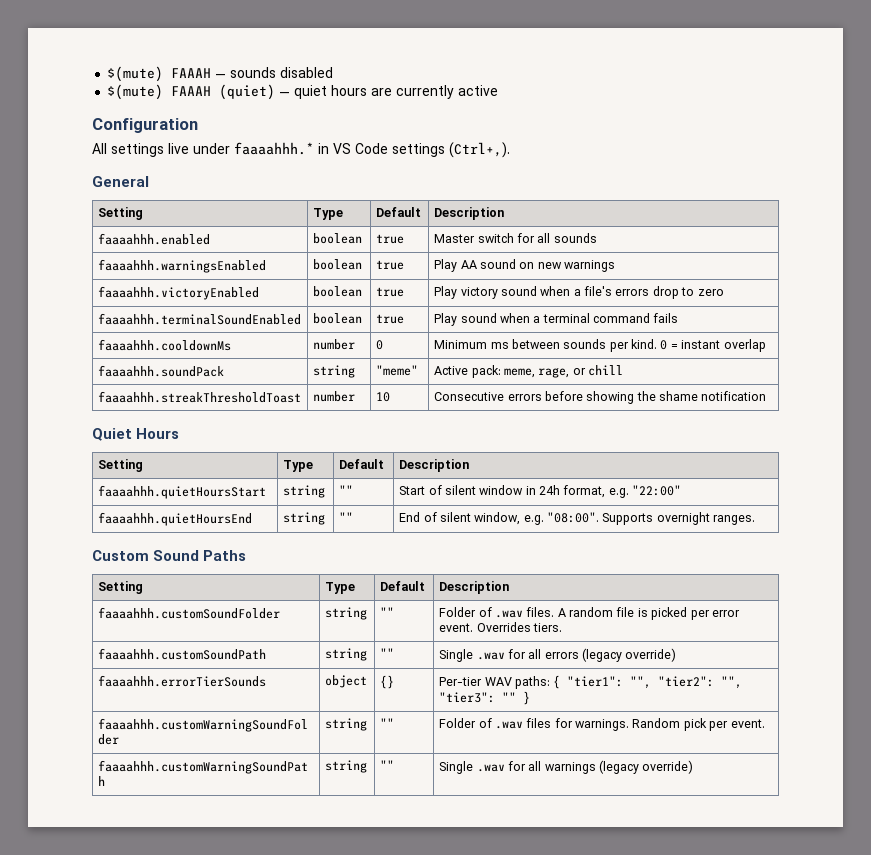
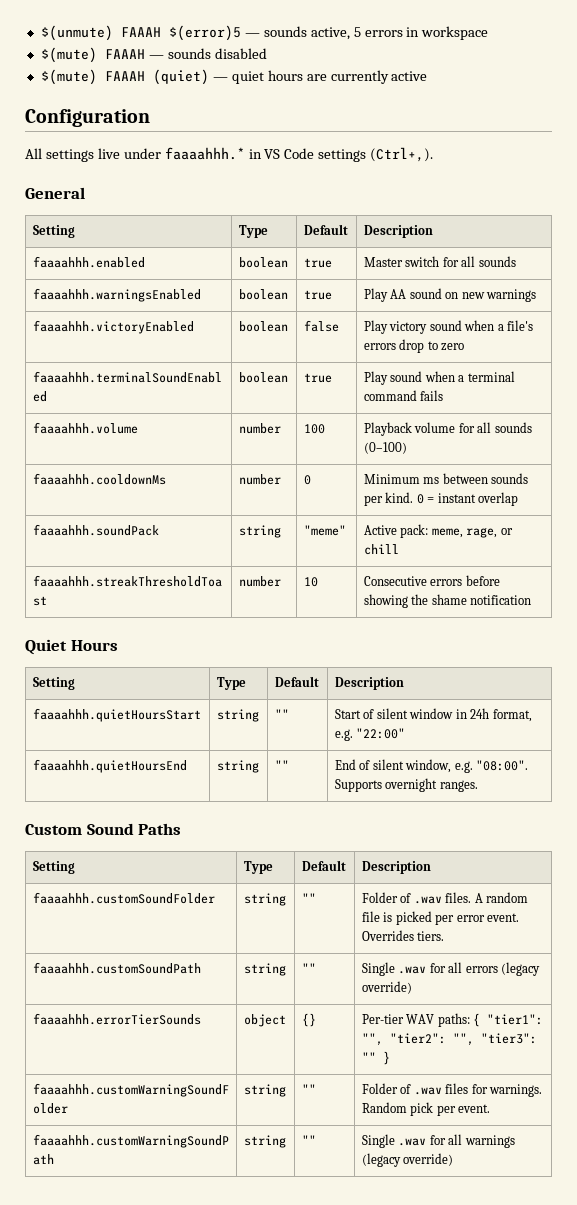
+ $(unmute) FAAAH $(error)5 — sounds active, 5 errors in workspace
- faaaahhh.victoryEnabled | boolean | true | Play victory sound when a file's errors drop to zero
+ faaaahhh.victoryEnabled | boolean | false | Play victory sound when a file's errors drop to zero
+ faaaahhh.volume | number | 100 | Playback volume for all sounds (0–100)

